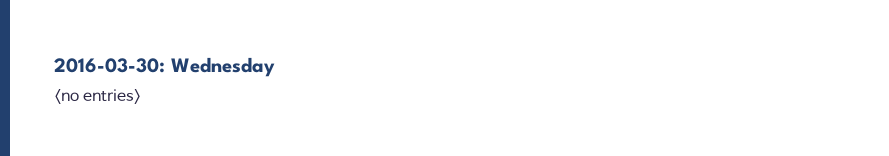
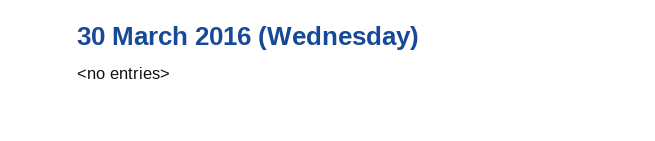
- 2016-03-30: Wednesday
+ 30 March 2016 (Wednesday)

